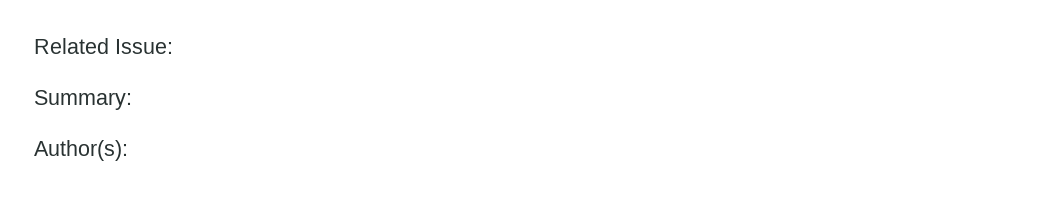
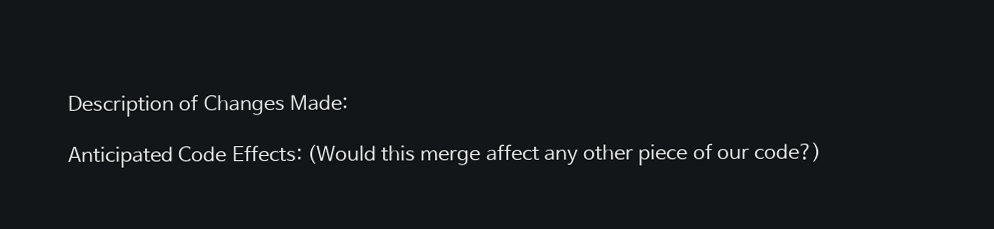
- Related Issue:
- Summary:
- Author(s):
+ Description of Changes Made:
+ Anticipated Code Effects: (Would this merge affect any other piece of our code?)

